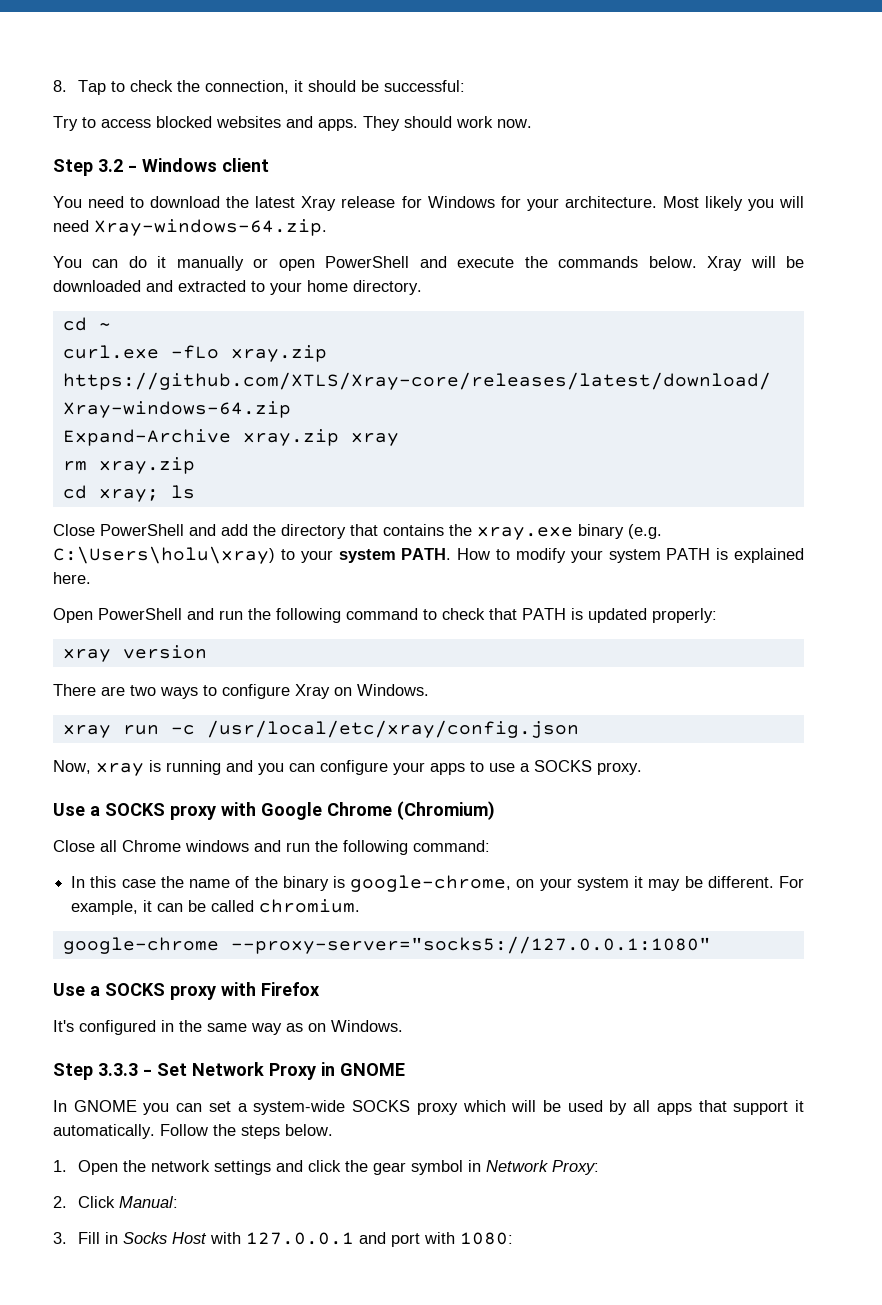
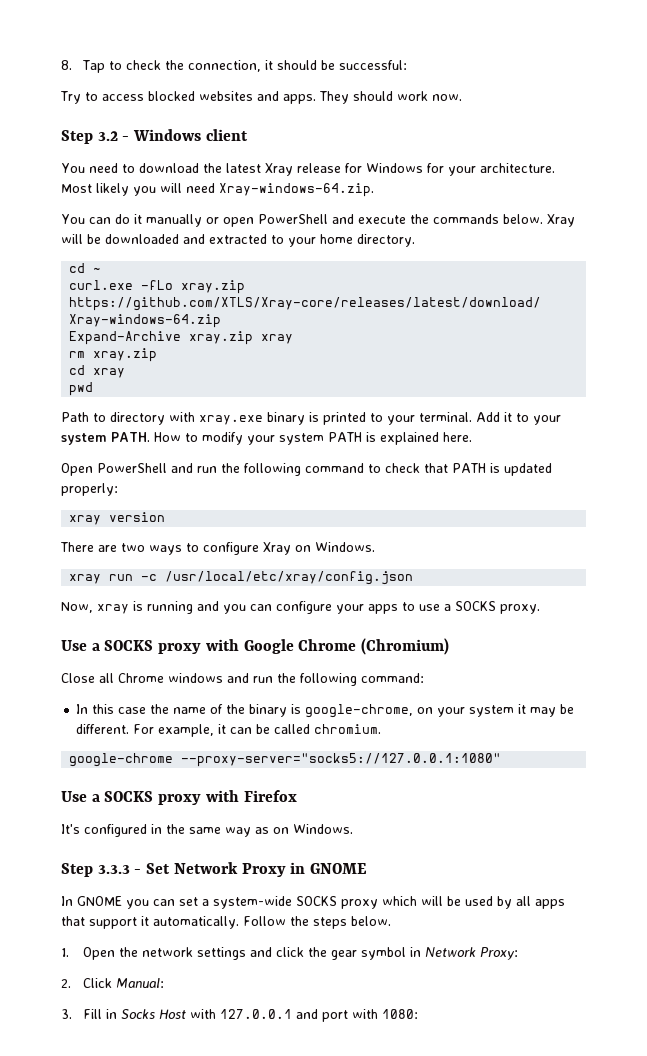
- cd xray; ls
- Close PowerShell and add the directory that contains the xray.exe binary (e.g. C:\Users\holu\xray) to your system PATH.
+ cd xray
+ pwd
+ Path to directory with xray.exe binary is printed to your terminal. Add it to your system PATH.

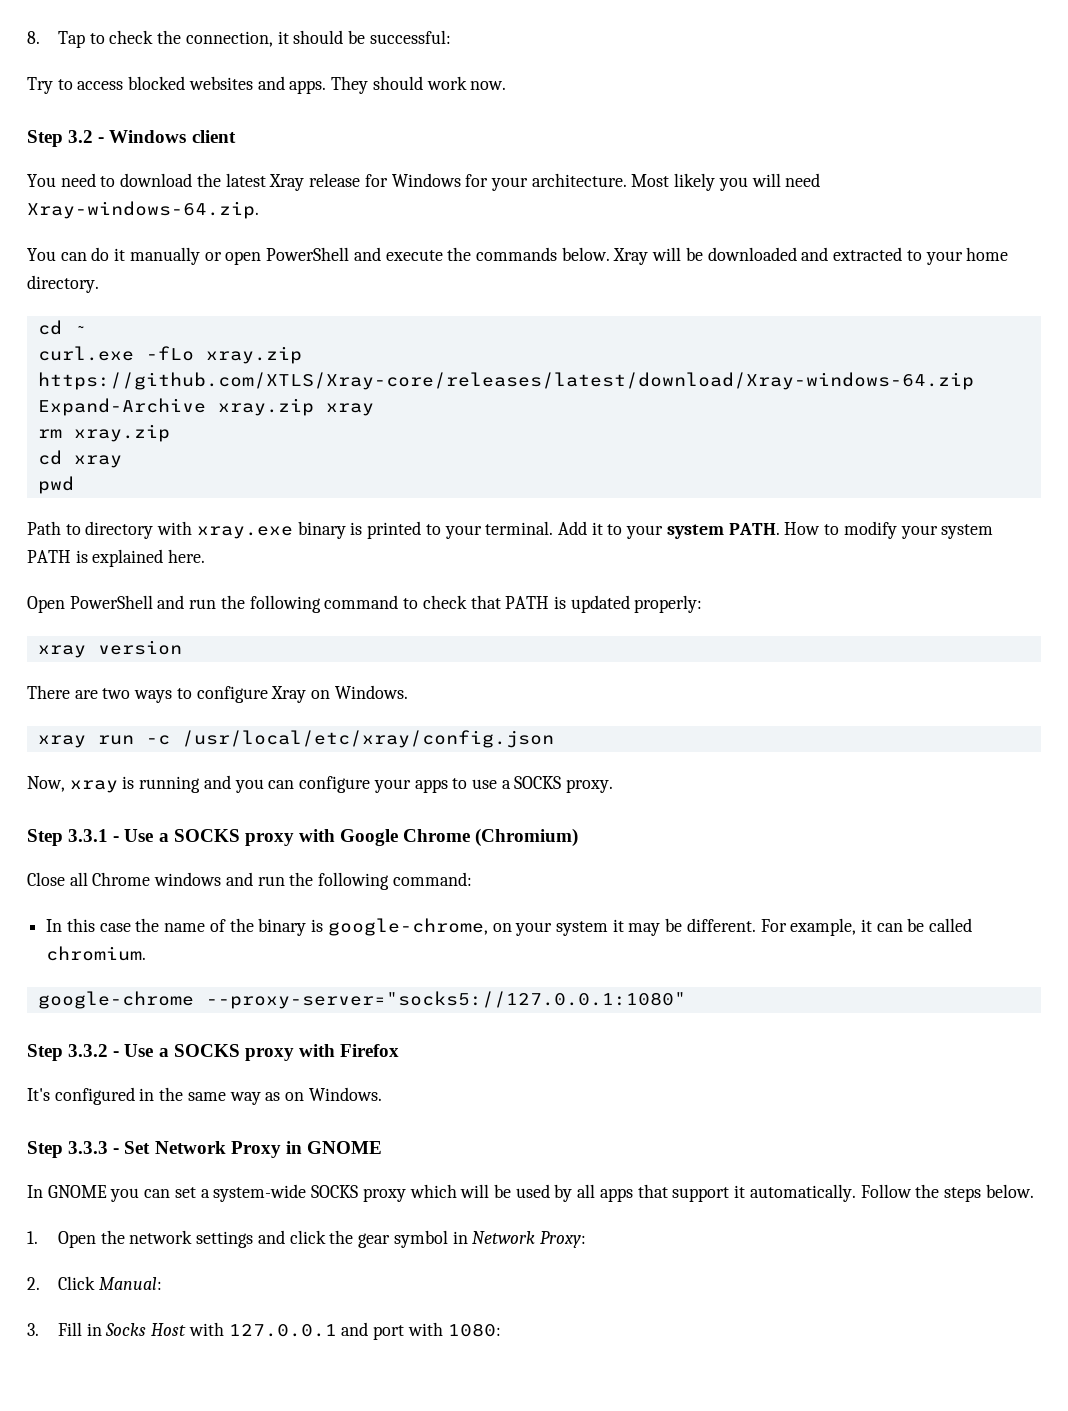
- Use a SOCKS proxy with Google Chrome (Chromium)
+ Step 3.3.1 - Use a SOCKS proxy with Google Chrome (Chromium)
- Use a SOCKS proxy with Firefox
+ Step 3.3.2 - Use a SOCKS proxy with Firefox

